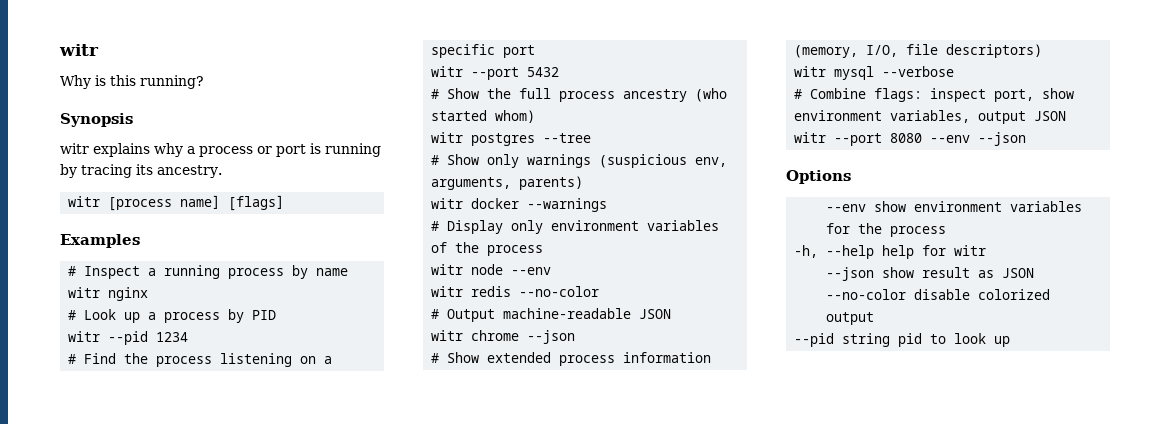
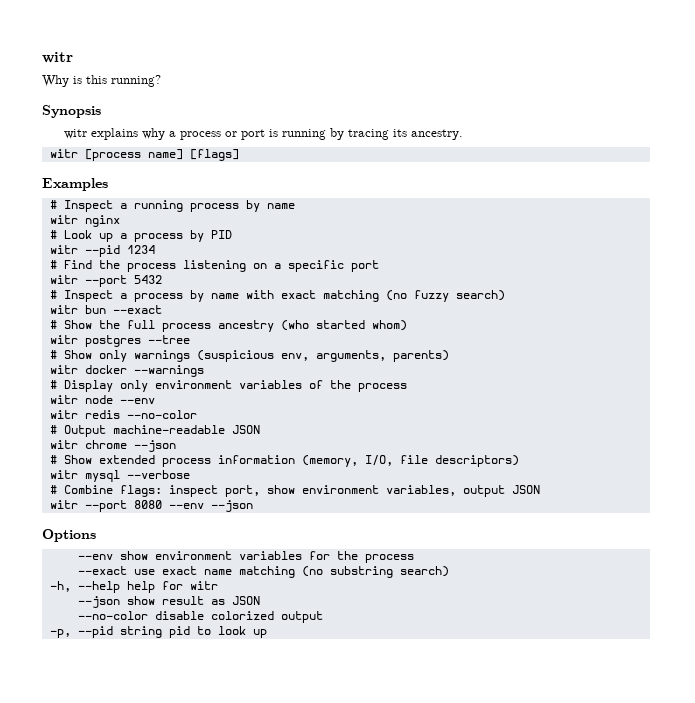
+ # Inspect a process by name with exact matching (no fuzzy search)
+ witr bun --exact
+ --exact use exact name matching (no substring search)
- --pid string pid to look up
+ -p, --pid string pid to look up

